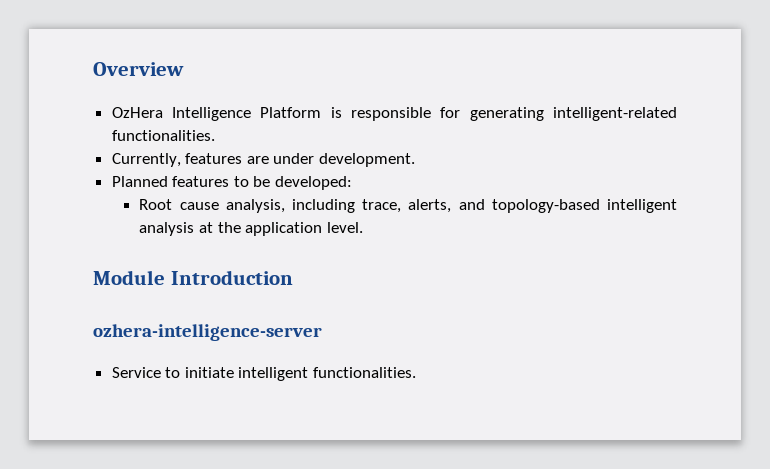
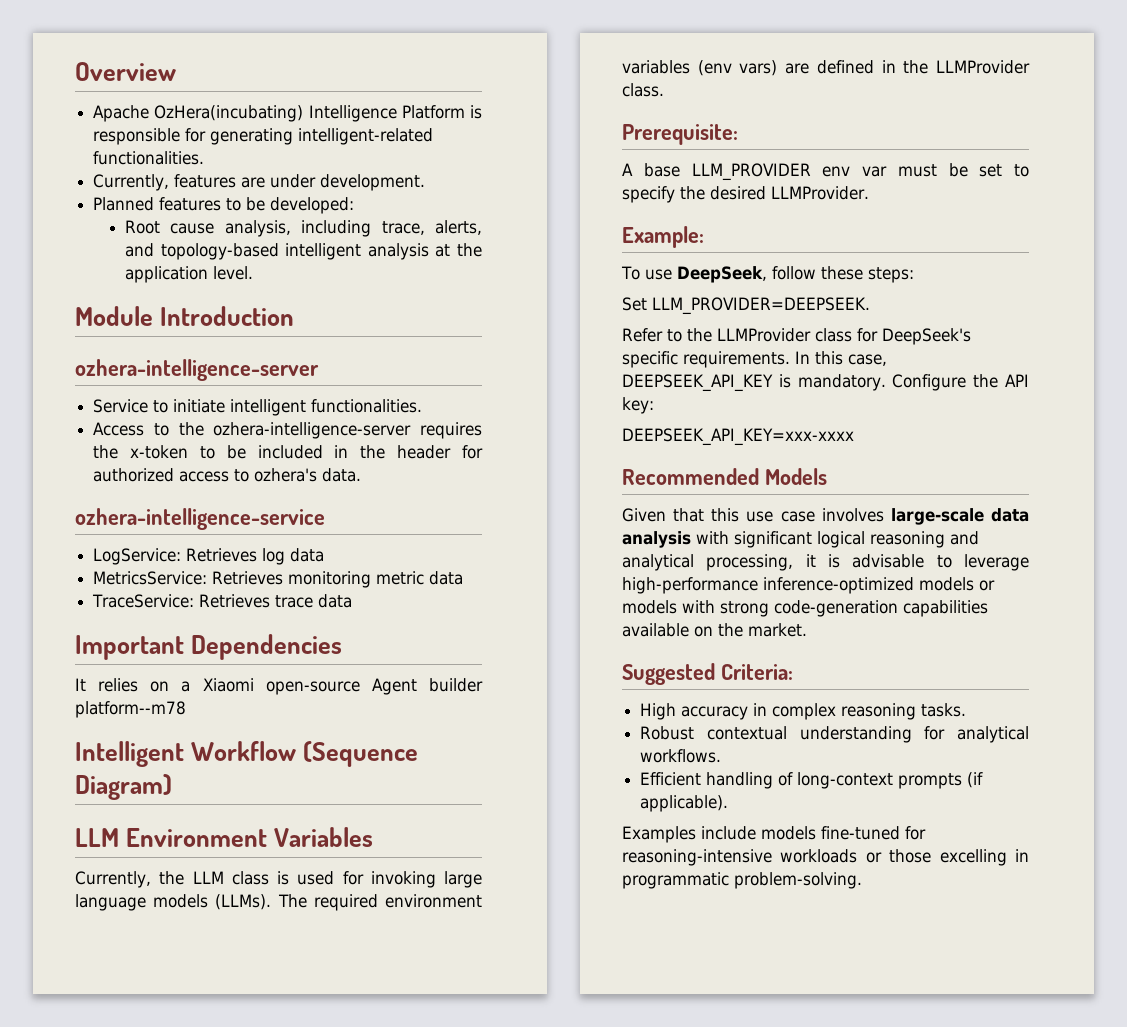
- OzHera Intelligence Platform is responsible for generating intelligent-related functionalities.
+ Apache OzHera(incubating) Intelligence Platform is responsible for generating intelligent-related functionalities.
+ Access to the ozhera-intelligence-server requires the x-token to be included in the header for authorized access to ozhera's data.
+ ozhera-intelligence-service
+ LogService: Retrieves log data
+ MetricsService: Retrieves monitoring metric data
+ TraceService: Retrieves trace data
+ Important Dependencies
+ It relies on a Xiaomi open-source Agent builder platform--m78
+ Intelligent Workflow (Sequence Diagram)
+ LLM Environment Variables
+ Currently, the LLM class is used for invoking large language models (LLMs). The required environment variables (env vars) are defined in the LLMProvider class.
+ Prerequisite:
+ A base LLM_PROVIDER env var must be set to specify the desired LLMProvider.
+ Example:
+ To use DeepSeek, follow these steps:
+ Set LLM_PROVIDER=DEEPSEEK.
+ Refer to the LLMProvider class for DeepSeek's specific requirements. In this case, DEEPSEEK_API_KEY is mandatory. Configure the API key:
+ DEEPSEEK_API_KEY=xxx-xxxx
+ Recommended Models
+ Given that this use case involves large-scale data analysis with significant logical reasoning and analytical processing, it is advisable to leverage high-performance inference-optimized models or models with strong code-generation capabilities available on the market.
+ Suggested Criteria:
+ High accuracy in complex reasoning tasks.
+ Robust contextual understanding for analytical workflows.
+ Efficient handling of long-context prompts (if applicable).
+ Examples include models fine-tuned for reasoning-intensive workloads or those excelling in programmatic problem-solving.

